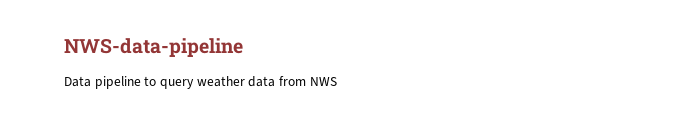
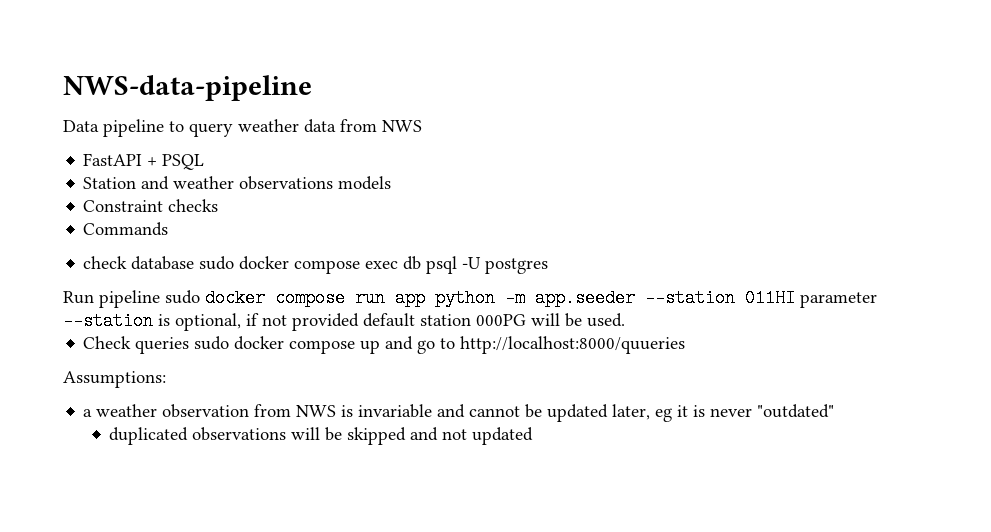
+ FastAPI + PSQL
+ Station and weather observations models
+ Constraint checks
+ Commands
+ check database sudo docker compose exec db psql -U postgres
+ Run pipeline sudo docker compose run app python -m app.seeder --station 011HI parameter --station is optional, if not provided default station 000PG will be used.
+ Check queries sudo docker compose up and go to http://localhost:8000/quueries
+ Assumptions:
+ a weather observation from NWS is invariable and cannot be updated later, eg it is never "outdated"
+ duplicated observations will be skipped and not updated

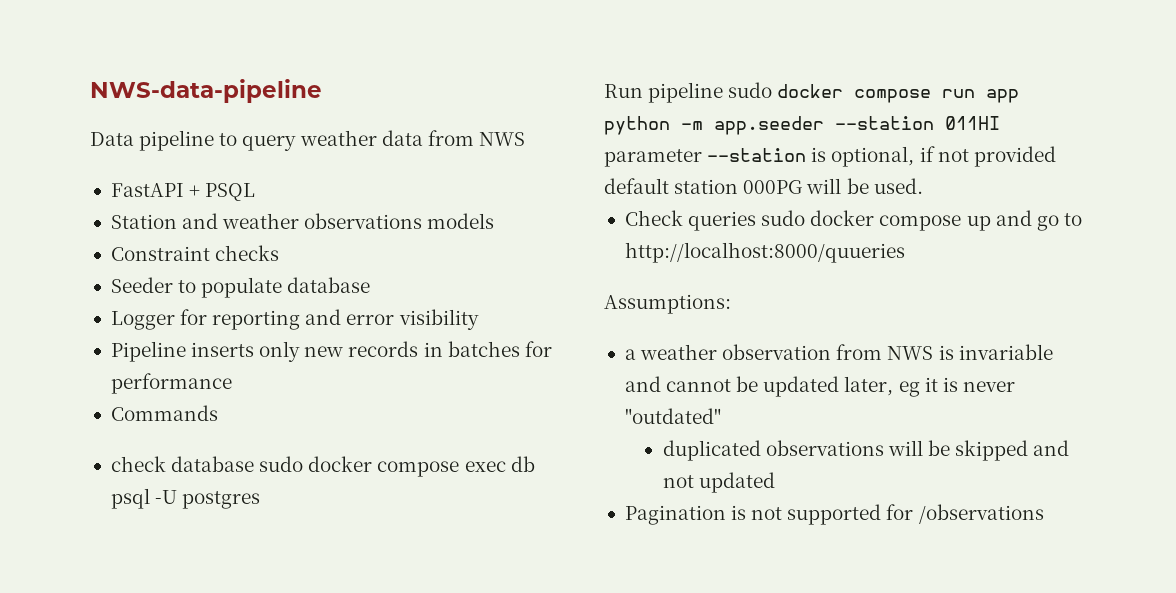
+ Seeder to populate database
+ Logger for reporting and error visibility
+ Pipeline inserts only new records in batches for performance
+ Pagination is not supported for /observations

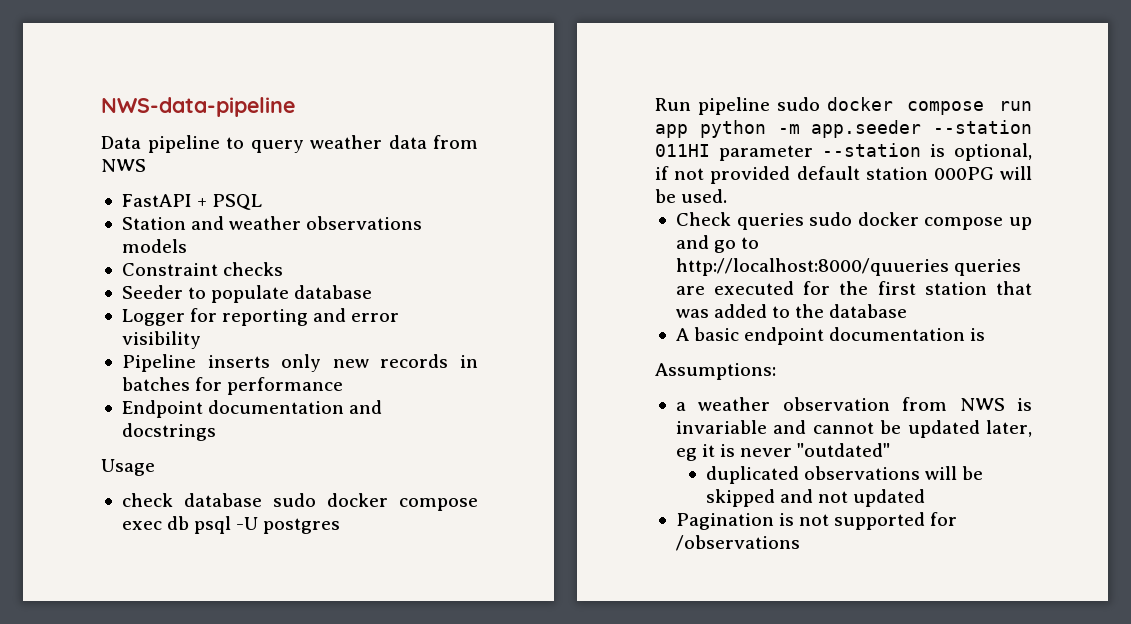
- Commands
+ Endpoint documentation and docstrings
+ Usage
- Check queries sudo docker compose up and go to http://localhost:8000/quueries
+ Check queries sudo docker compose up and go to http://localhost:8000/quueries queries are executed for the first station that was added to the database
+ A basic endpoint documentation is

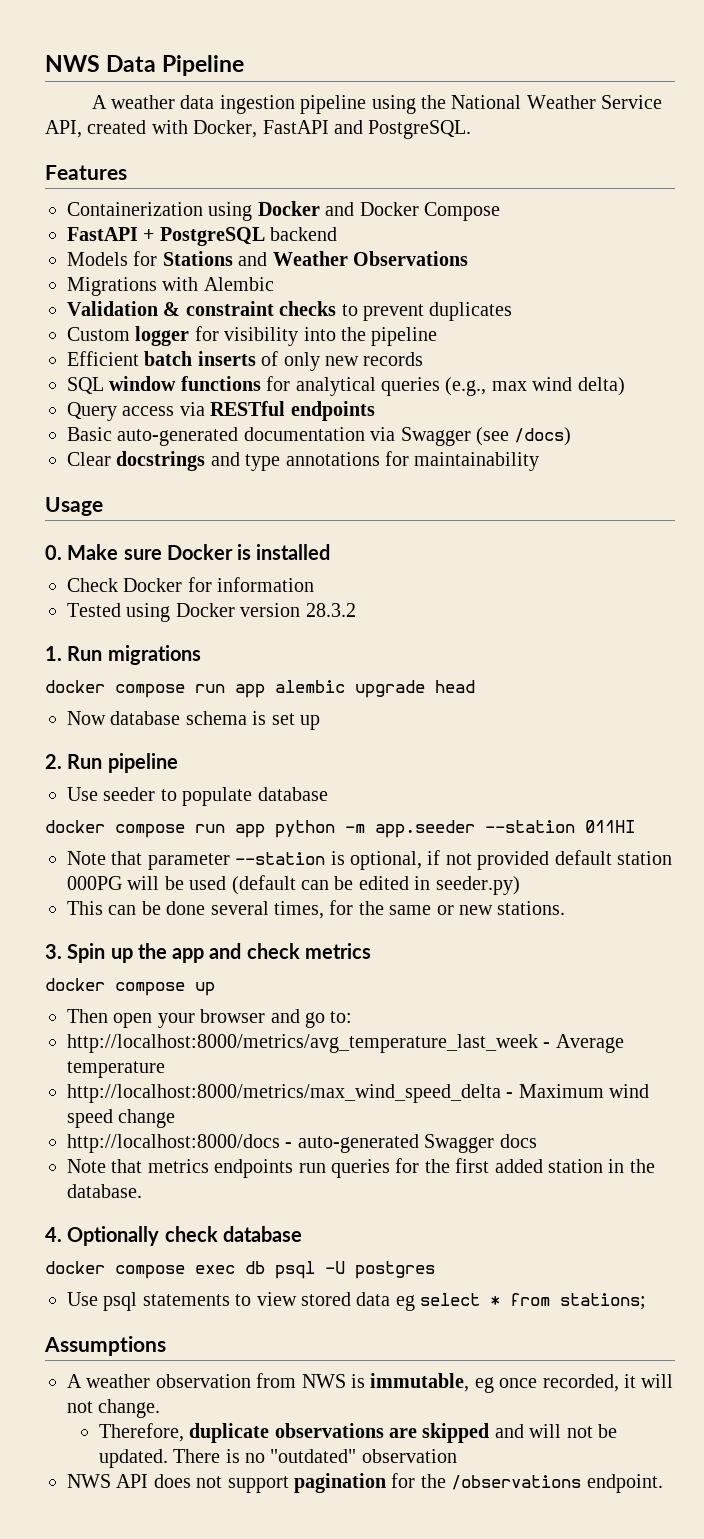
- NWS-data-pipeline
- Data pipeline to query weather data from NWS
- FastAPI + PSQL
- Station and weather observations models
- Constraint checks
- Seeder to populate database
- Logger for reporting and error visibility
- Pipeline inserts only new records in batches for performance
- Endpoint documentation and docstrings
+ NWS Data Pipeline
+ A weather data ingestion pipeline using the National Weather Service API, created with Docker, FastAPI and PostgreSQL.
+ Features
+ Containerization using Docker and Docker Compose
+ FastAPI + PostgreSQL backend
+ Models for Stations and Weather Observations
+ Migrations with Alembic
+ Validation & constraint checks to prevent duplicates
+ Custom logger for visibility into the pipeline
+ Efficient batch inserts of only new records
+ SQL window functions for analytical queries (e.g., max wind delta)
+ Query access via RESTful endpoints
+ Basic auto-generated documentation via Swagger (see /docs)
+ Clear docstrings and type annotations for maintainability
  Usage
- check database sudo docker compose exec db psql -U postgres
- Run pipeline sudo docker compose run app python -m app.seeder --station 011HI parameter --station is optional, if not provided default station 000PG will be used.
- Check queries sudo docker compose up and go to http://localhost:8000/quueries queries are executed for the first station that was added to the database
- A basic endpoint documentation is
- Assumptions:
- a weather observation from NWS is invariable and cannot be updated later, eg it is never "outdated"
- duplicated observations will be skipped and not updated
- Pagination is not supported for /observations
+ 0. Make sure Docker is installed
+ Check Docker for information
+ Tested using Docker version 28.3.2
+ 1. Run migrations
+ docker compose run app alembic upgrade head
+ Now database schema is set up
+ 2. Run pipeline
+ Use seeder to populate database
+ docker compose run app python -m app.seeder --station 011HI
+ Note that parameter --station is optional, if not provided default station 000PG will be used (default can be edited in seeder.py)
+ This can be done several times, for the same or new stations.
+ 3. Spin up the app and check metrics
+ docker compose up
+ Then open your browser and go to:
+ http://localhost:8000/metrics/avg_temperature_last_week - Average temperature
+ http://localhost:8000/metrics/max_wind_speed_delta - Maximum wind speed change
+ http://localhost:8000/docs - auto-generated Swagger docs
+ Note that metrics endpoints run queries for the first added station in the database.
+ 4. Optionally check database
+ docker compose exec db psql -U postgres
+ Use psql statements to view stored data eg select * from stations;
+ Assumptions
+ A weather observation from NWS is immutable, eg once recorded, it will not change.
+ Therefore, duplicate observations are skipped and will not be updated. There is no "outdated" observation
+ NWS API does not support pagination for the /observations endpoint.

